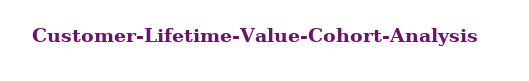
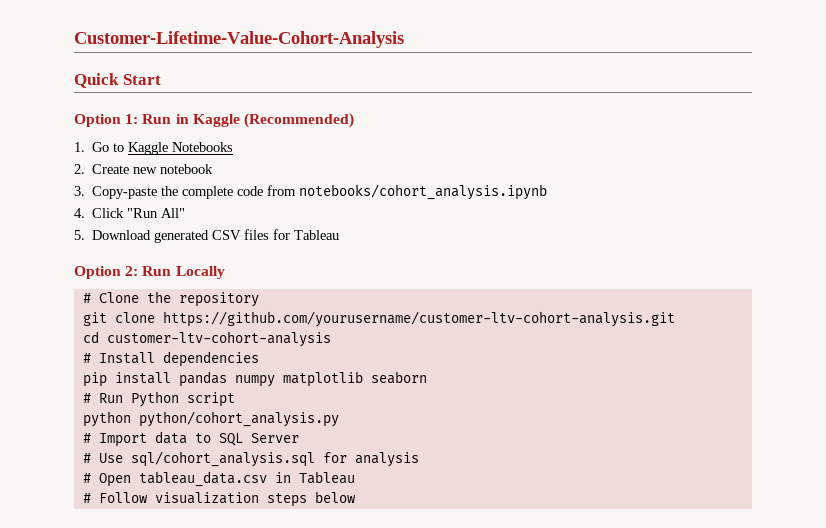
+ Quick Start
+ Option 1: Run in Kaggle (Recommended)
+ 1. Go to Kaggle Notebooks
+ 2. Create new notebook
+ 3. Copy-paste the complete code from notebooks/cohort_analysis.ipynb
+ 4. Click "Run All"
+ 5. Download generated CSV files for Tableau
+ Option 2: Run Locally
+ # Clone the repository
+ git clone https://github.com/yourusername/customer-ltv-cohort-analysis.git
+ cd customer-ltv-cohort-analysis
+ # Install dependencies
+ pip install pandas numpy matplotlib seaborn
+ # Run Python script
+ python python/cohort_analysis.py
+ # Import data to SQL Server
+ # Use sql/cohort_analysis.sql for analysis
+ # Open tableau_data.csv in Tableau
+ # Follow visualization steps below

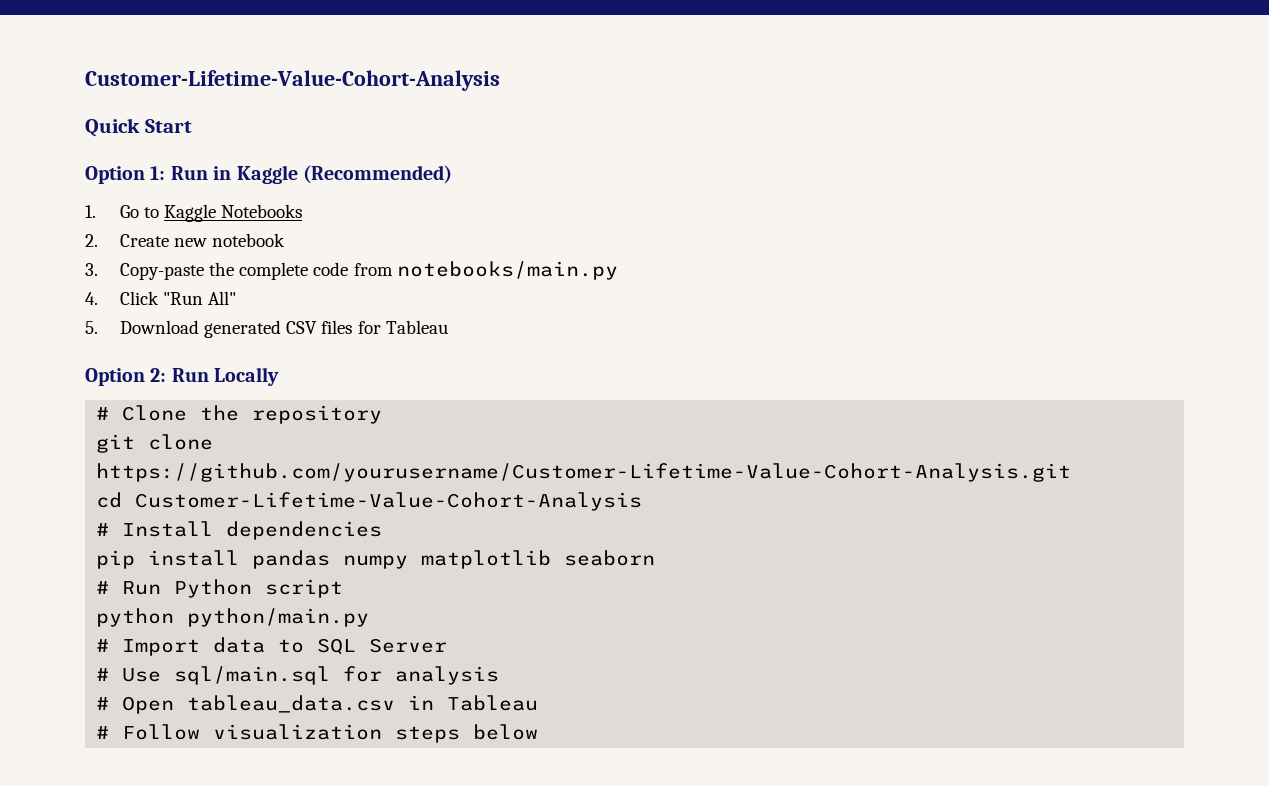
- 3. Copy-paste the complete code from notebooks/cohort_analysis.ipynb
+ 3. Copy-paste the complete code from notebooks/main.py
- git clone https://github.com/yourusername/customer-ltv-cohort-analysis.git
+ git clone https://github.com/yourusername/Customer-Lifetime-Value-Cohort-Analysis.git
- cd customer-ltv-cohort-analysis
+ cd Customer-Lifetime-Value-Cohort-Analysis
- python python/cohort_analysis.py
+ python python/main.py
- # Use sql/cohort_analysis.sql for analysis
+ # Use sql/main.sql for analysis

